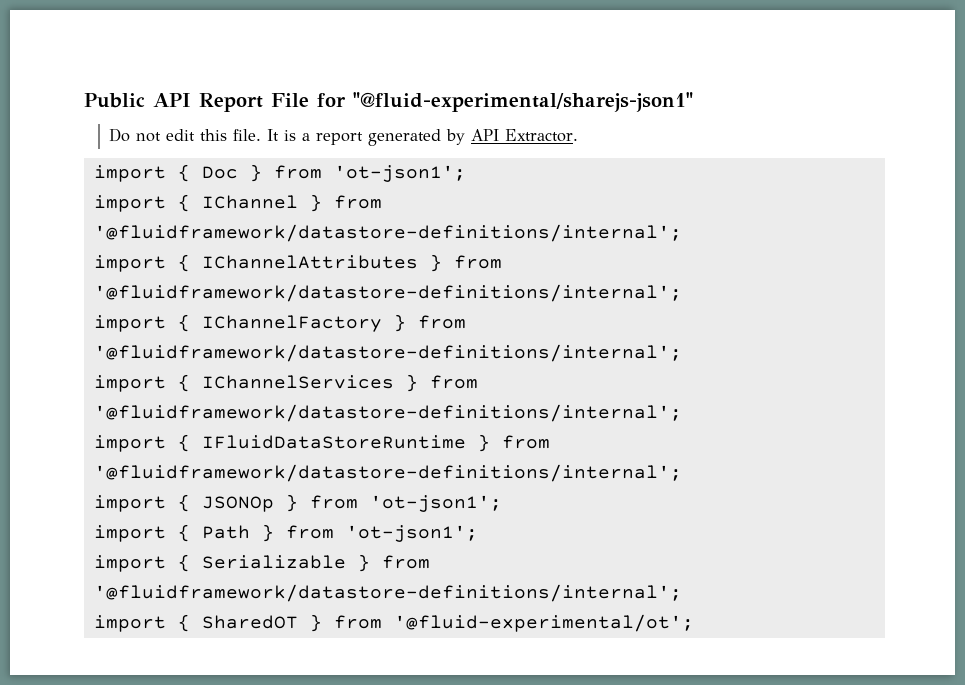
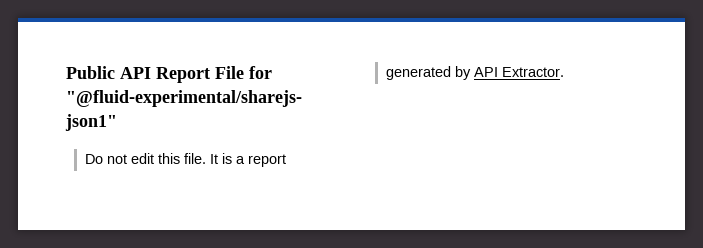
- import { Doc } from 'ot-json1';
- import { IChannel } from '@fluidframework/datastore-definitions/internal';
- import { IChannelAttributes } from '@fluidframework/datastore-definitions/internal';
- import { IChannelFactory } from '@fluidframework/datastore-definitions/internal';
- import { IChannelServices } from '@fluidframework/datastore-definitions/internal';
- import { IFluidDataStoreRuntime } from '@fluidframework/datastore-definitions/internal';
- import { JSONOp } from 'ot-json1';
- import { Path } from 'ot-json1';
- import { Serializable } from '@fluidframework/datastore-definitions/internal';
- import { SharedOT } from '@fluid-experimental/ot';

